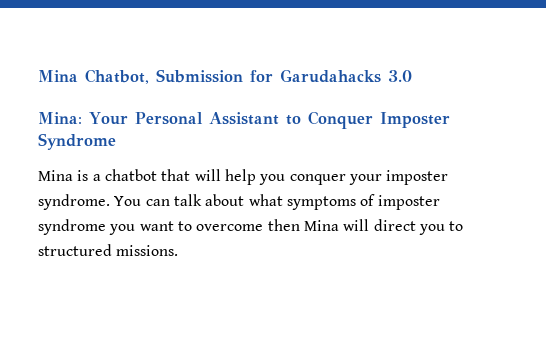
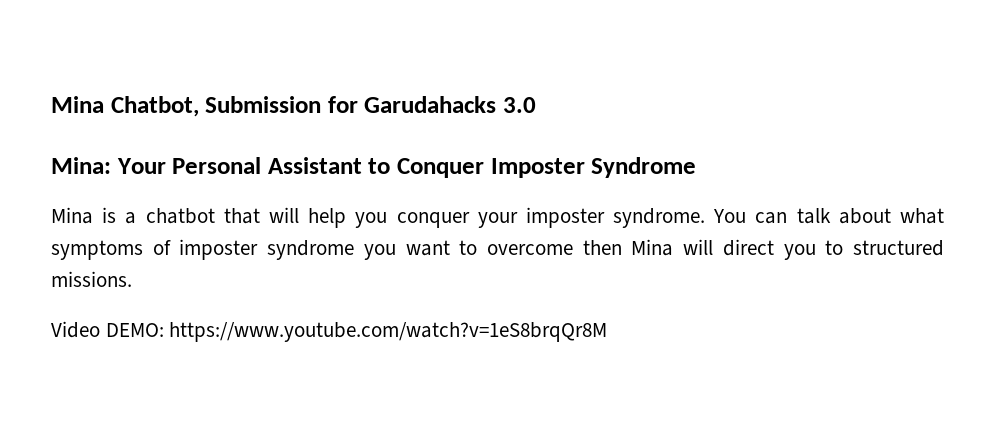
+ Video DEMO: https://www.youtube.com/watch?v=1eS8brqQr8M

